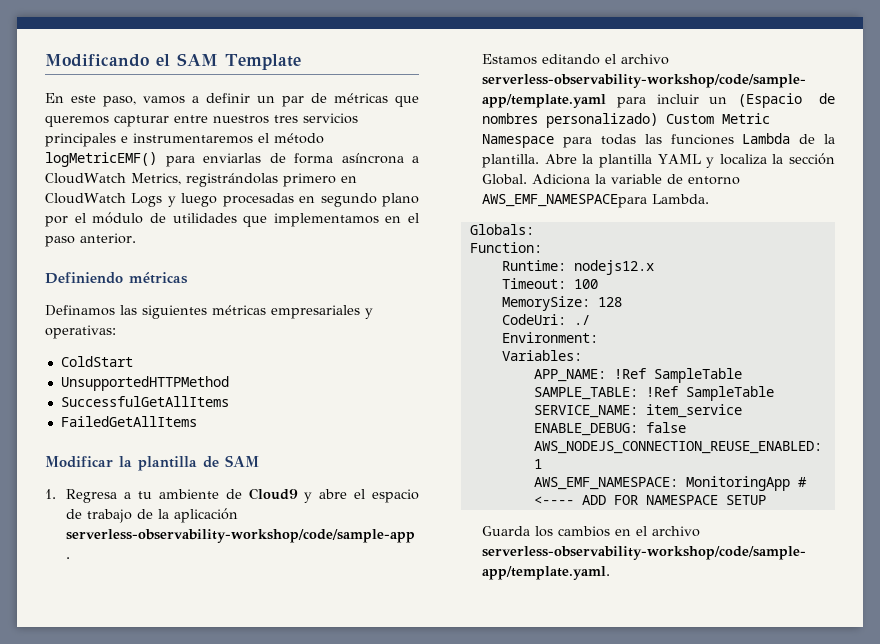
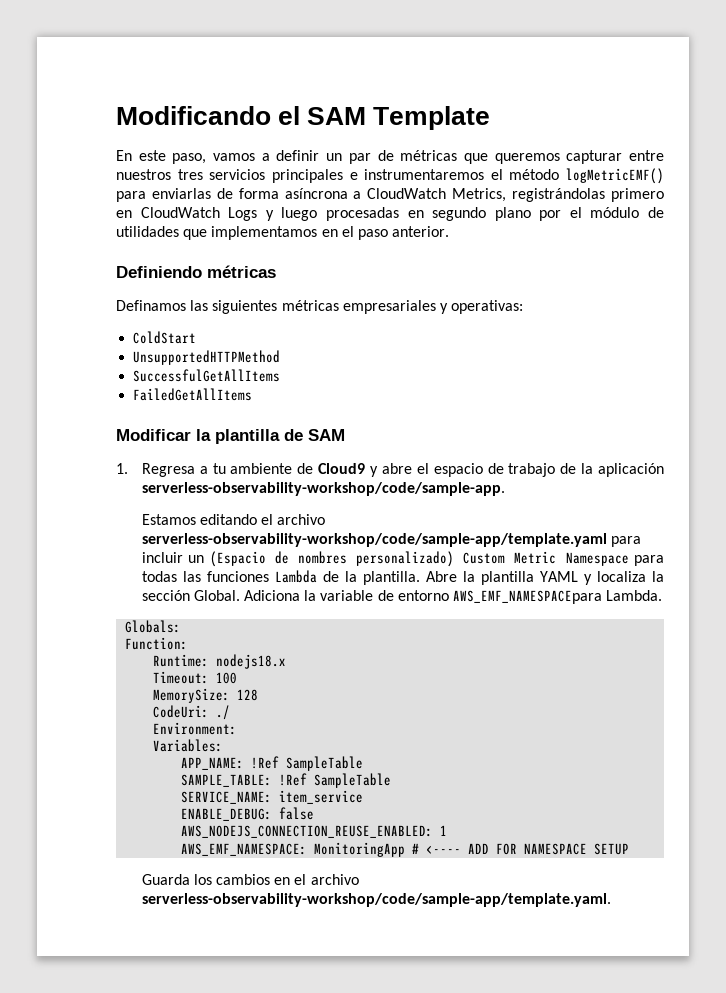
- Runtime: nodejs12.x
+ Runtime: nodejs18.x

